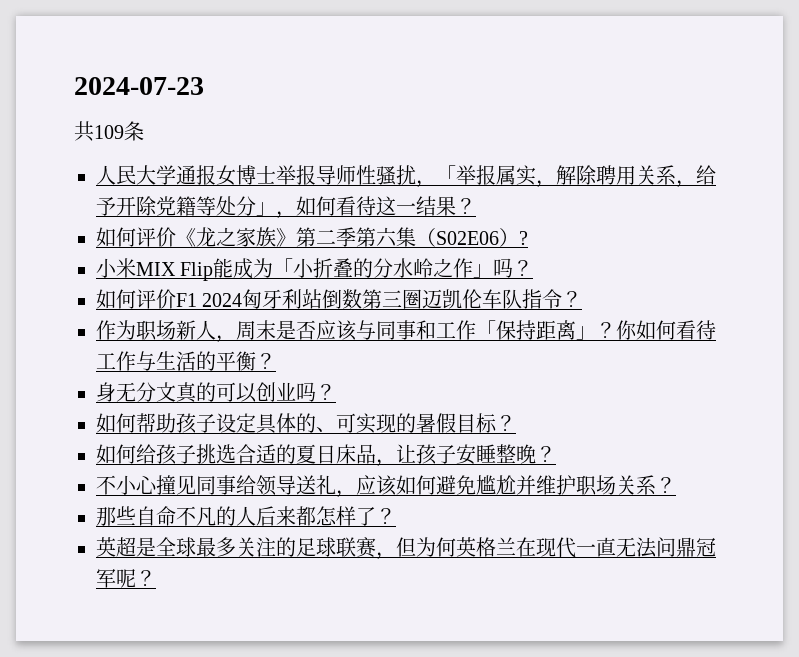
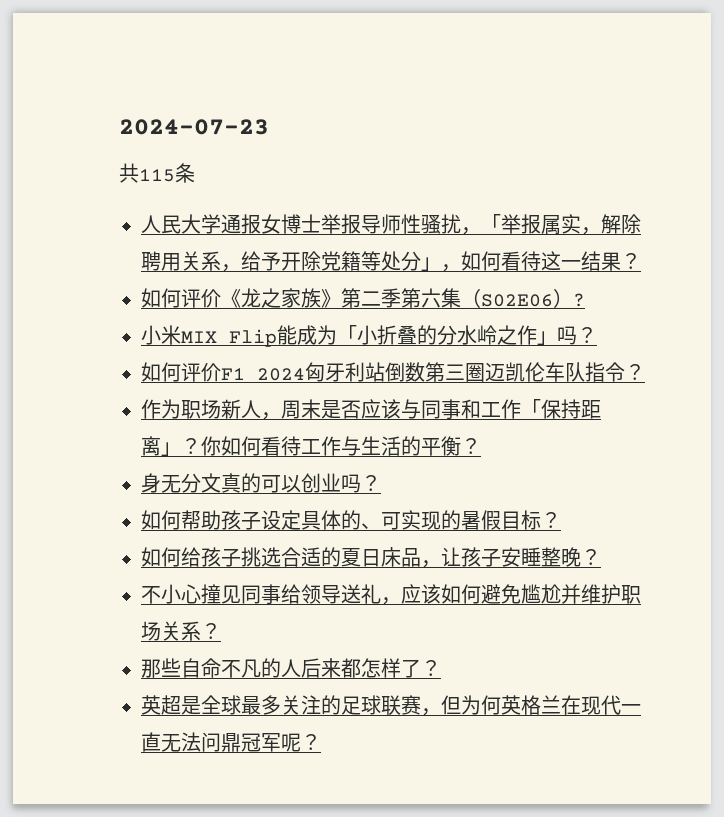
- 共109条
+ 共115条

